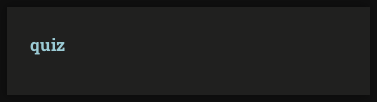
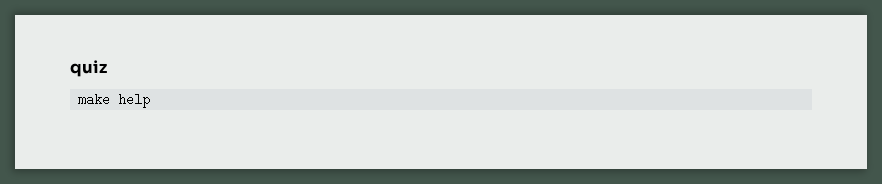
+ make help

